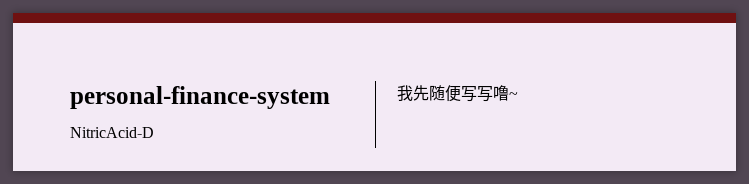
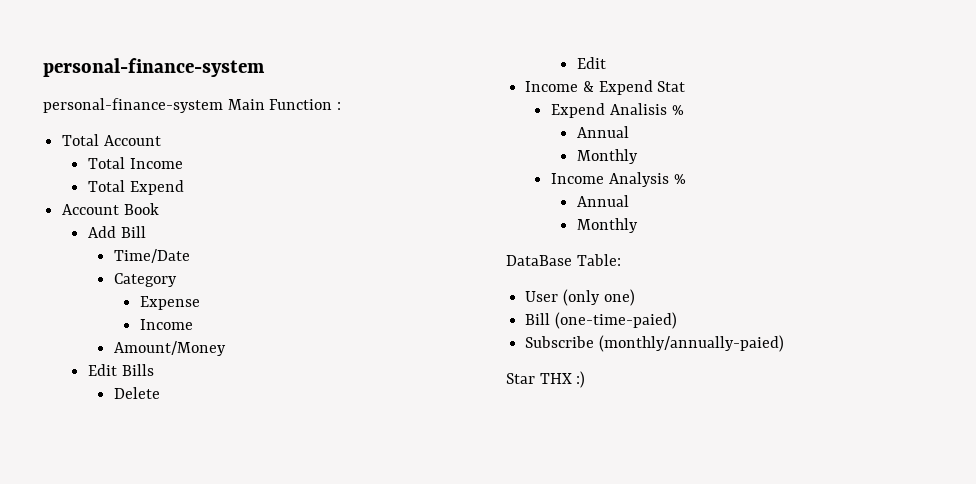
- NitricAcid-D
- 我先随便写写噜~
+ personal-finance-system Main Function :
+ Total Account
+ Total Income
+ Total Expend
+ Account Book
+ Add Bill
+ Time/Date
+ Category
+ Expense
+ Income
+ Amount/Money
+ Edit Bills
+ Delete
+ Edit
+ Income & Expend Stat
+ Expend Analisis %
+ Annual
+ Monthly
+ Income Analysis %
+ Annual
+ Monthly
+ DataBase Table:
+ User (only one)
+ Bill (one-time-paied)
+ Subscribe (monthly/annually-paied)
+ Star THX :)

